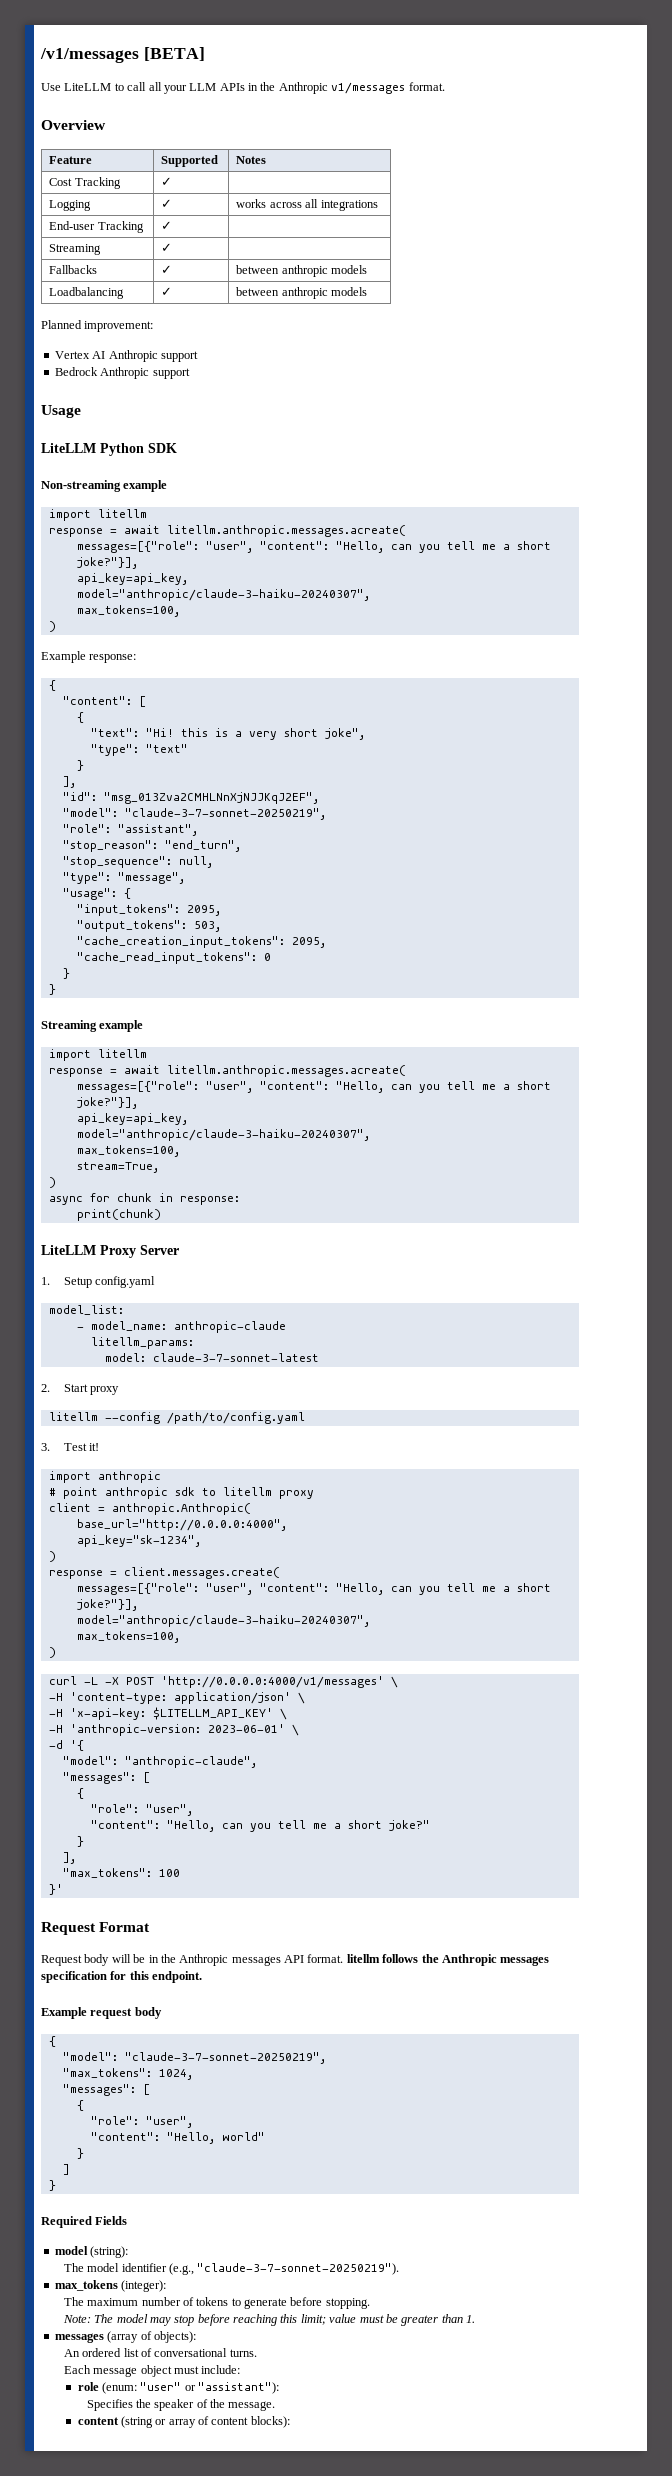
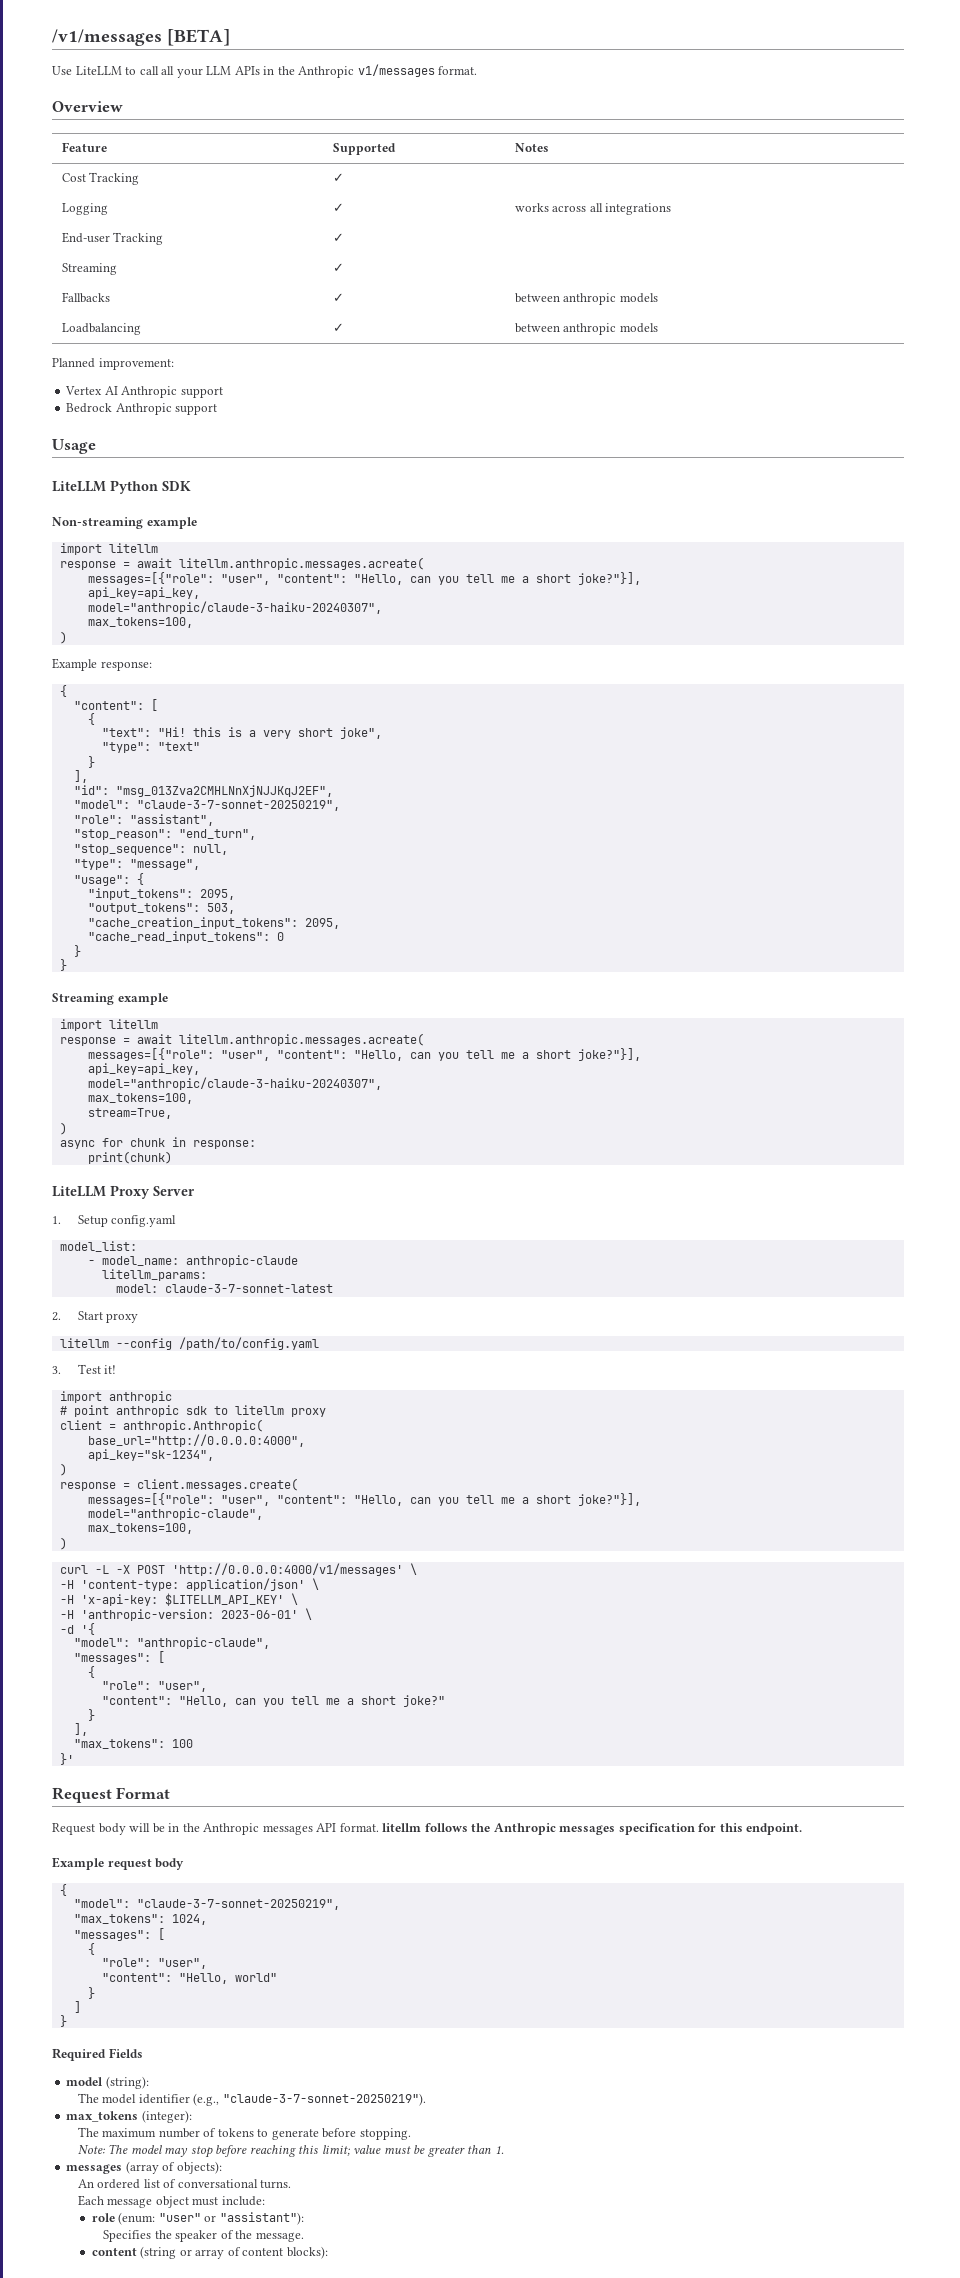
  response = client.messages.create(
  messages=[{"role": "user", "content": "Hello, can you tell me a short joke?"}],
- model="anthropic/claude-3-haiku-20240307",
+ model="anthropic-claude",

